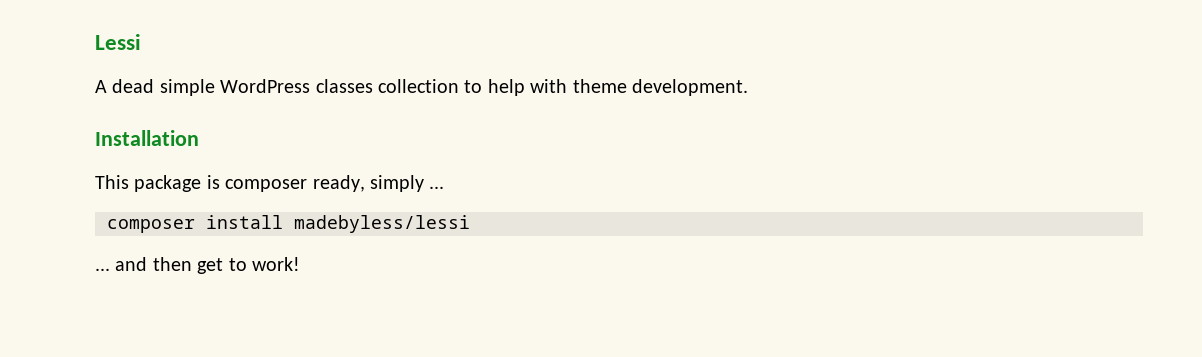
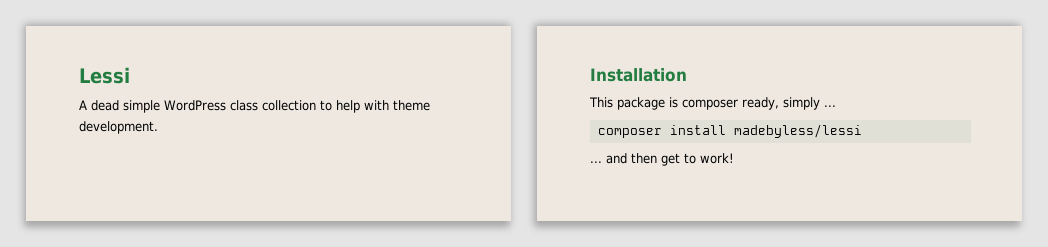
- A dead simple WordPress classes collection to help with theme development.
+ A dead simple WordPress class collection to help with theme development.

